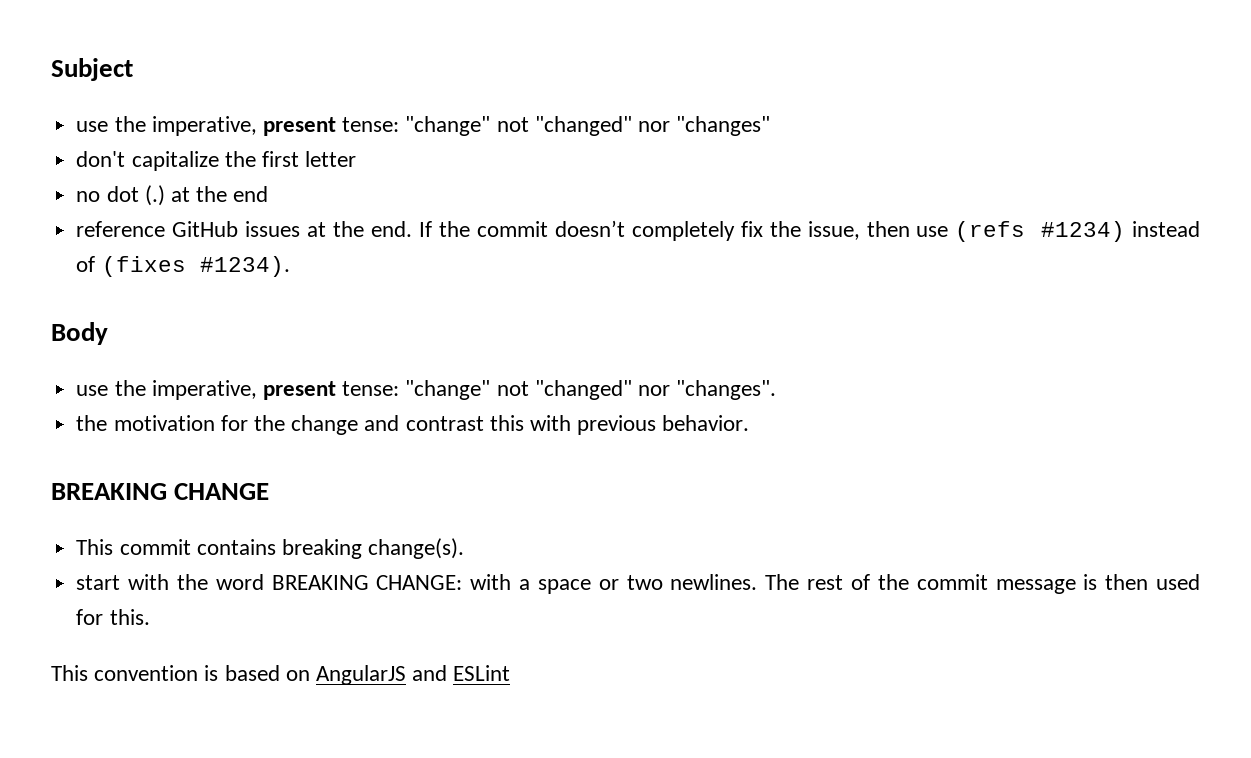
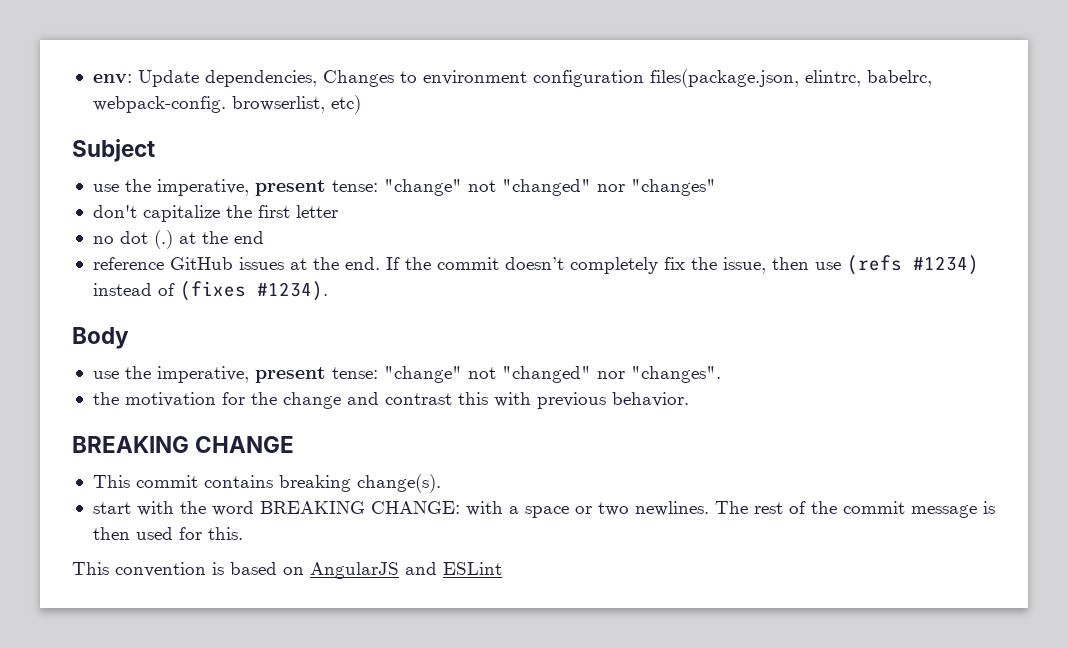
+ env: Update dependencies, Changes to environment configuration files(package.json, elintrc, babelrc, webpack-config. browserlist, etc)

